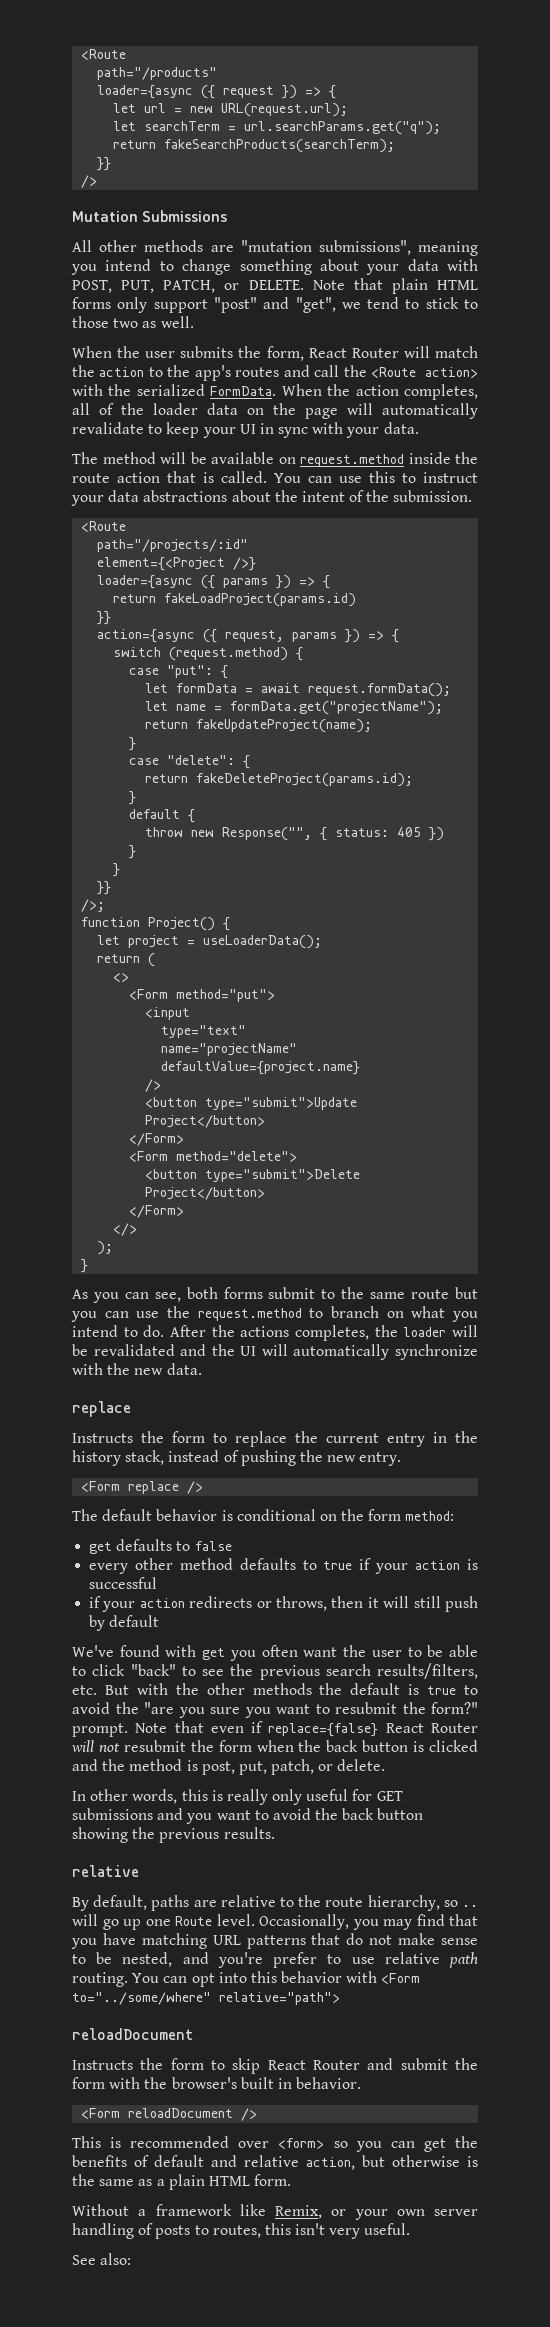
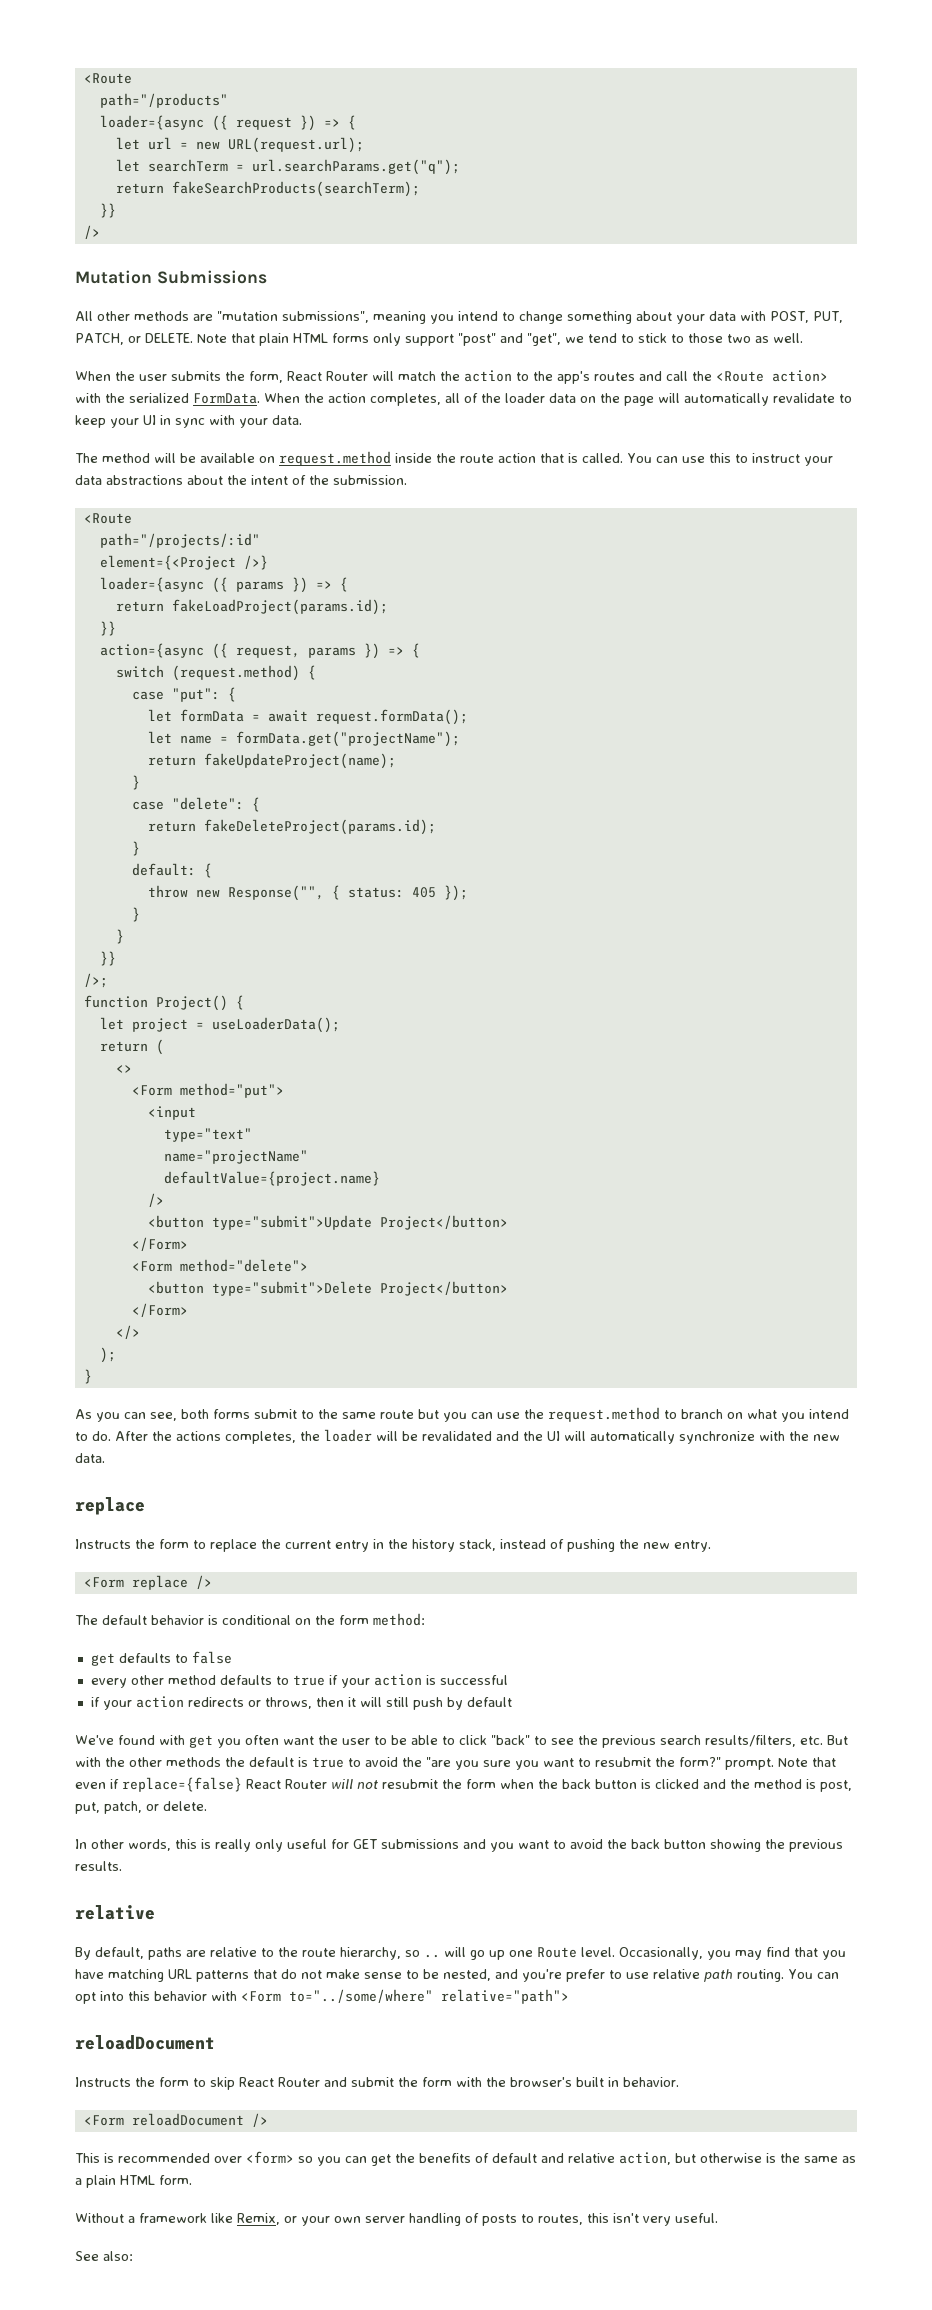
- return fakeLoadProject(params.id)
+ return fakeLoadProject(params.id);
- default {
+ default: {
- throw new Response("", { status: 405 })
+ throw new Response("", { status: 405 });

